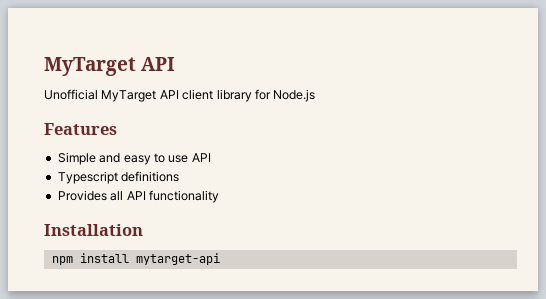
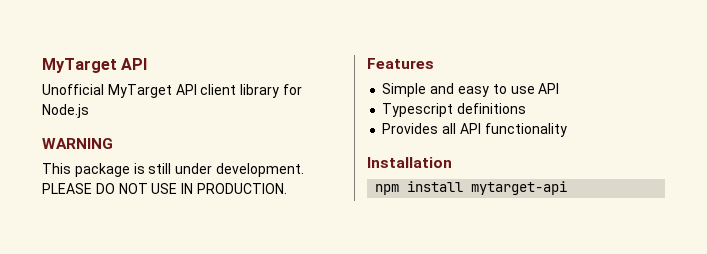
+ WARNING
+ This package is still under development. PLEASE DO NOT USE IN PRODUCTION.

